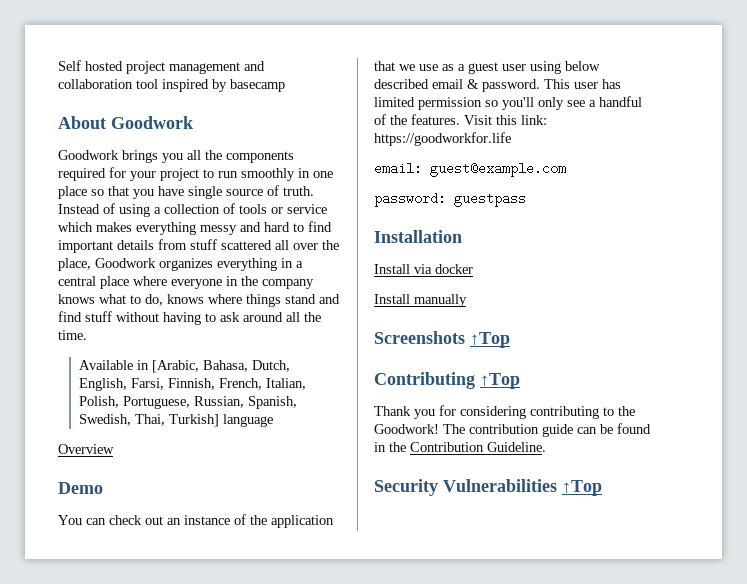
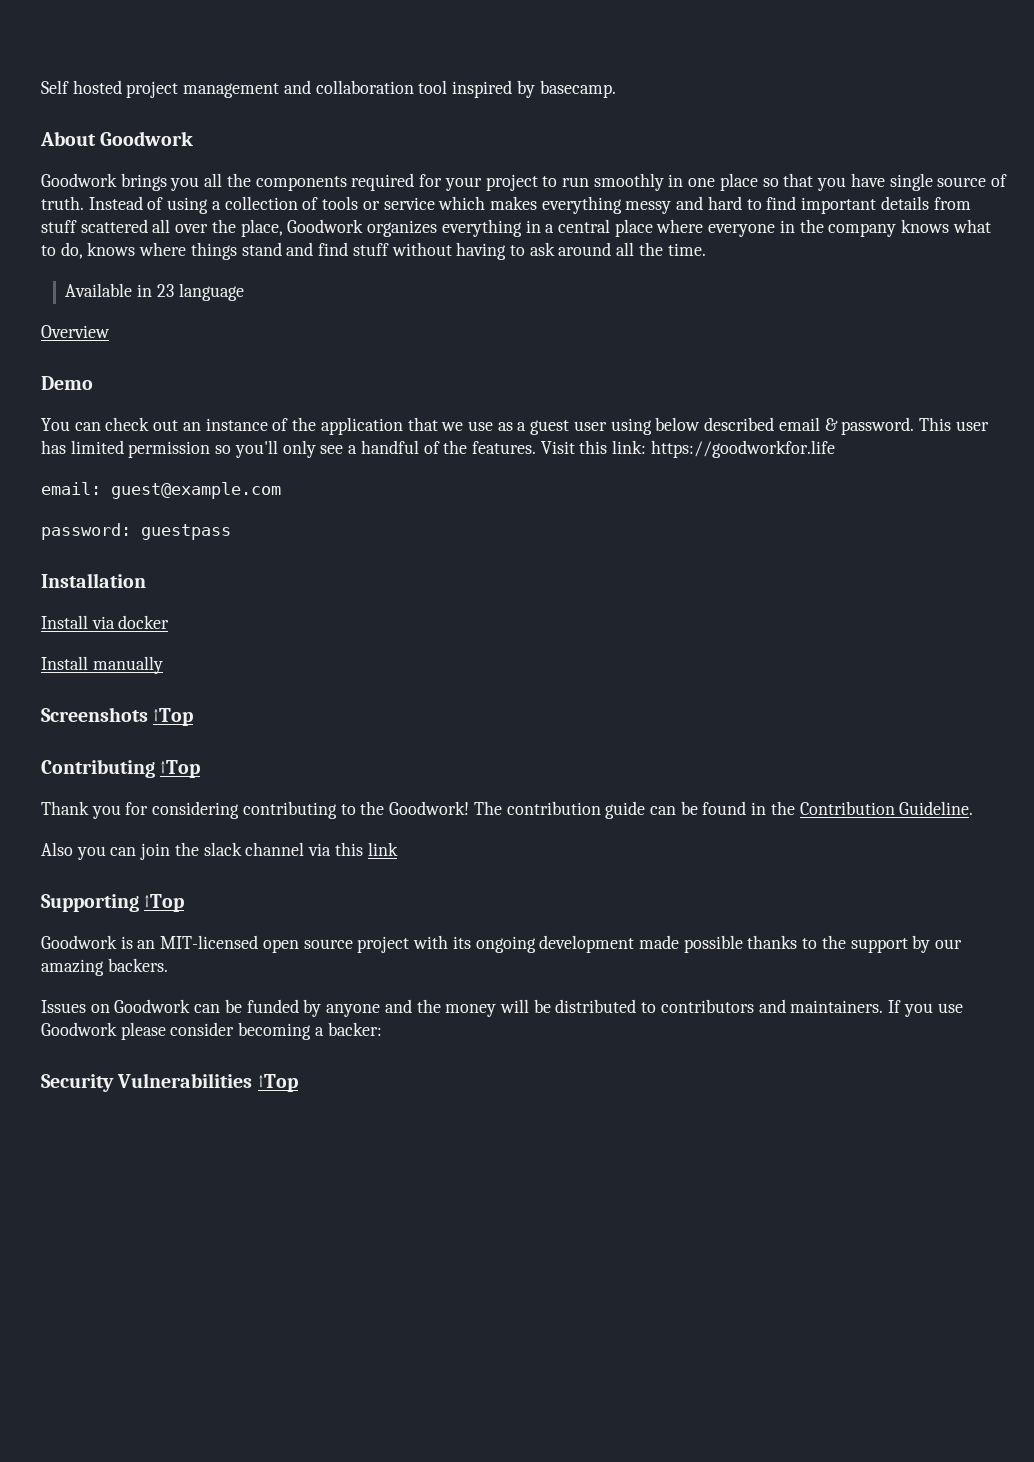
- Self hosted project management and collaboration tool inspired by basecamp
+ Self hosted project management and collaboration tool inspired by basecamp.
- Available in [Arabic, Bahasa, Dutch, English, Farsi, Finnish, French, Italian, Polish, Portuguese, Russian, Spanish, Swedish, Thai, Turkish] language
+ Available in 23 language
+ Also you can join the slack channel via this link
+ Supporting ↑Top
+ Goodwork is an MIT-licensed open source project with its ongoing development made possible thanks to the support by our amazing backers.
+ Issues on Goodwork can be funded by anyone and the money will be distributed to contributors and maintainers. If you use Goodwork please consider becoming a backer:

